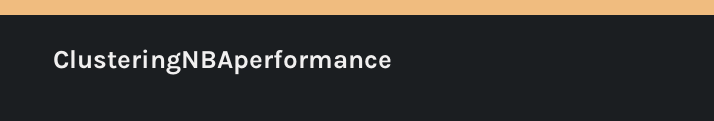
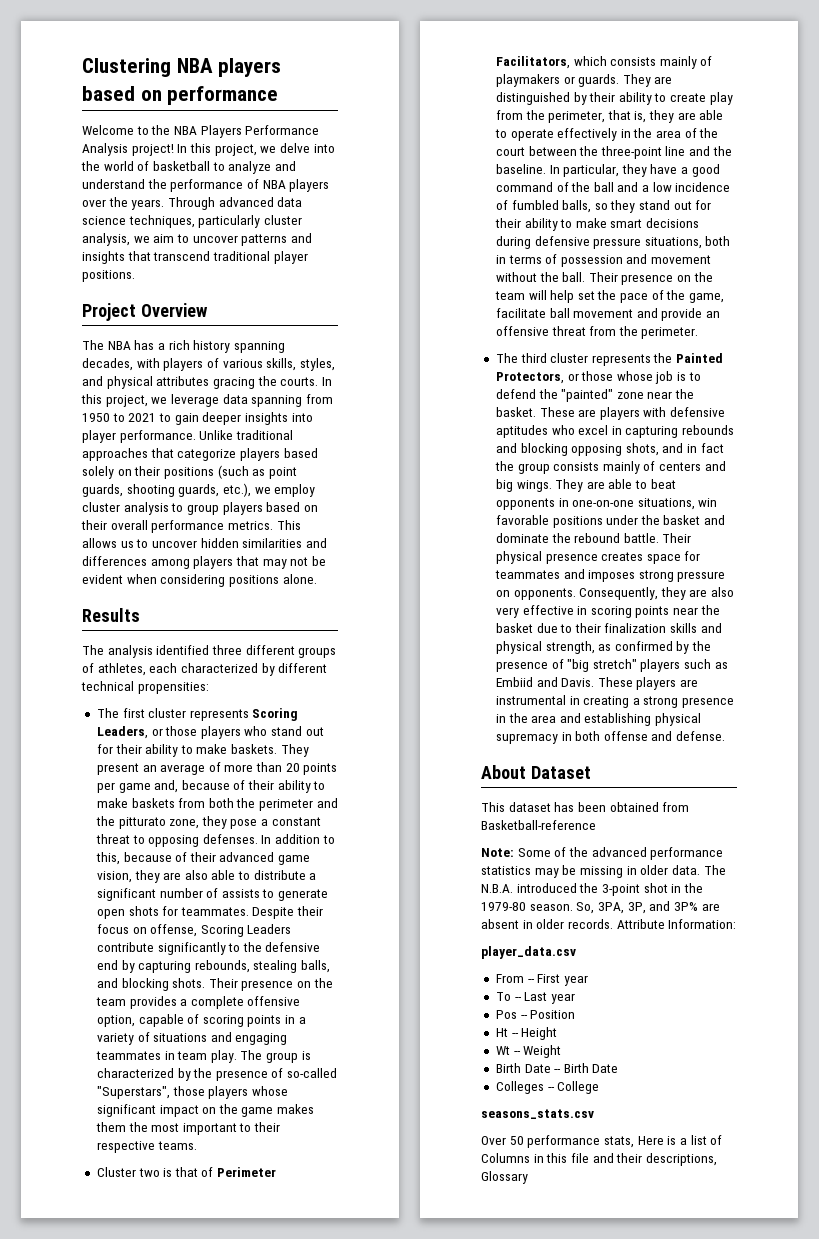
- ClusteringNBAperformance
+ Clustering NBA players based on performance
+ Welcome to the NBA Players Performance Analysis project! In this project, we delve into the world of basketball to analyze and understand the performance of NBA players over the years. Through advanced data science techniques, particularly cluster analysis, we aim to uncover patterns and insights that transcend traditional player positions.
+ Project Overview
+ The NBA has a rich history spanning decades, with players of various skills, styles, and physical attributes gracing the courts. In this project, we leverage data spanning from 1950 to 2021 to gain deeper insights into player performance. Unlike traditional approaches that categorize players based solely on their positions (such as point guards, shooting guards, etc.), we employ cluster analysis to group players based on their overall performance metrics. This allows us to uncover hidden similarities and differences among players that may not be evident when considering positions alone.
+ Results
+ The analysis identified three different groups of athletes, each characterized by different technical propensities:
+ The first cluster represents Scoring Leaders, or those players who stand out for their ability to make baskets. They present an average of more than 20 points per game and, because of their ability to make baskets from both the perimeter and the pitturato zone, they pose a constant threat to opposing defenses. In addition to this, because of their advanced game vision, they are also able to distribute a significant number of assists to generate open shots for teammates. Despite their focus on offense, Scoring Leaders contribute significantly to the defensive end by capturing rebounds, stealing balls, and blocking shots. Their presence on the team provides a complete offensive option, capable of scoring points in a variety of situations and engaging teammates in team play. The group is characterized by the presence of so-called "Superstars", those players whose significant impact on the game makes them the most important to their respective teams.
+ Cluster two is that of Perimeter Facilitators, which consists mainly of playmakers or guards. They are distinguished by their ability to create play from the perimeter, that is, they are able to operate effectively in the area of the court between the three-point line and the baseline. In particular, they have a good command of the ball and a low incidence of fumbled balls, so they stand out for their ability to make smart decisions during defensive pressure situations, both in terms of possession and movement without the ball. Their presence on the team will help set the pace of the game, facilitate ball movement and provide an offensive threat from the perimeter.
+ The third cluster represents the Painted Protectors, or those whose job is to defend the "painted" zone near the basket. These are players with defensive aptitudes who excel in capturing rebounds and blocking opposing shots, and in fact the group consists mainly of centers and big wings. They are able to beat opponents in one-on-one situations, win favorable positions under the basket and dominate the rebound battle. Their physical presence creates space for teammates and imposes strong pressure on opponents. Consequently, they are also very effective in scoring points near the basket due to their finalization skills and physical strength, as confirmed by the presence of "big stretch" players such as Embiid and Davis. These players are instrumental in creating a strong presence in the area and establishing physical supremacy in both offense and defense.
+ About Dataset
+ This dataset has been obtained from Basketball-reference
+ Note: Some of the advanced performance statistics may be missing in older data. The N.B.A. introduced the 3-point shot in the 1979-80 season. So, 3PA, 3P, and 3P% are absent in older records. Attribute Information:
+ player_data.csv
+ From -- First year
+ To -- Last year
+ Pos -- Position
+ Ht -- Height
+ Wt -- Weight
+ Birth Date -- Birth Date
+ Colleges -- College
+ seasons_stats.csv
+ Over 50 performance stats, Here is a list of Columns in this file and their descriptions, Glossary

